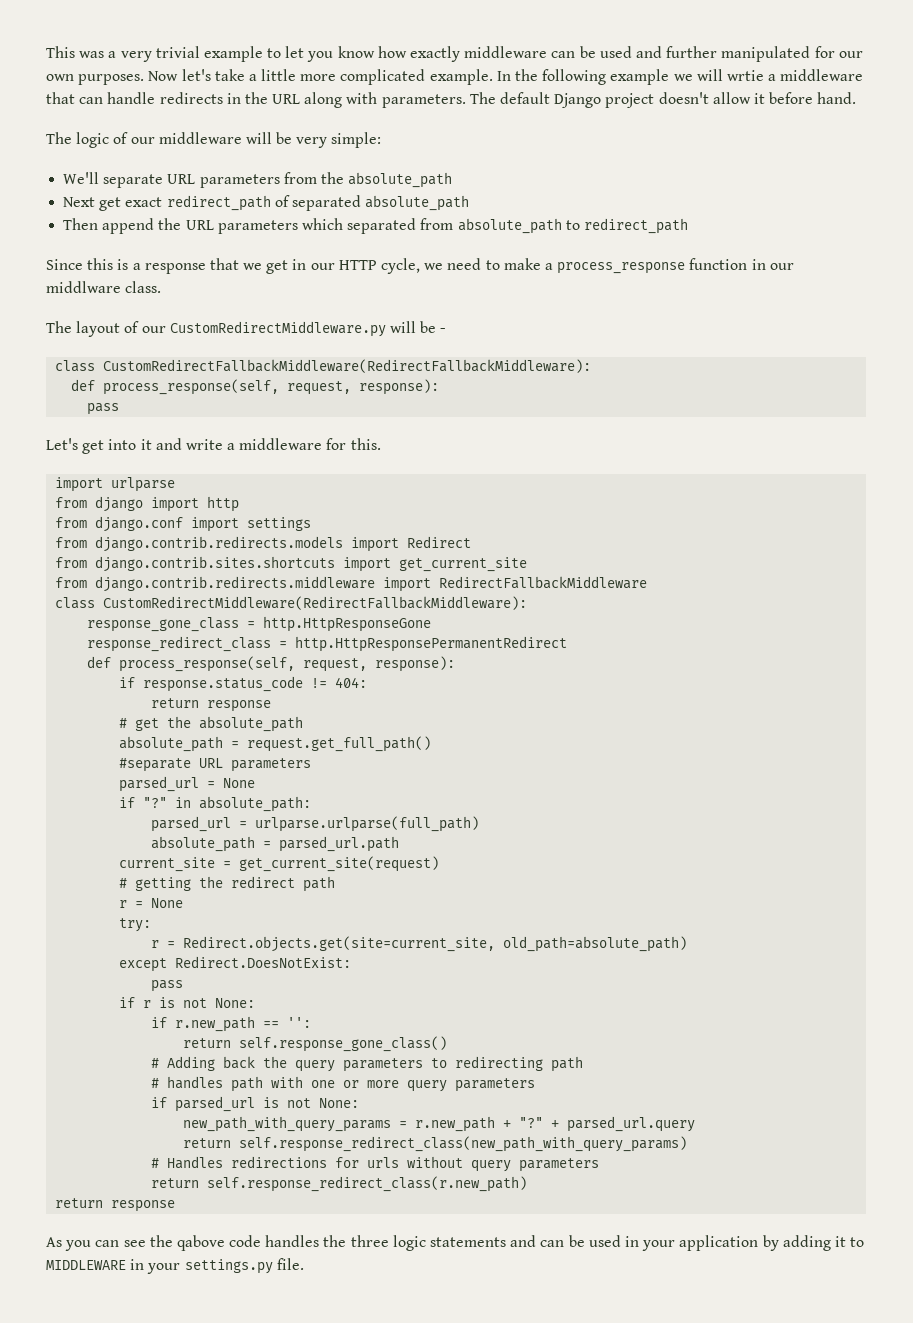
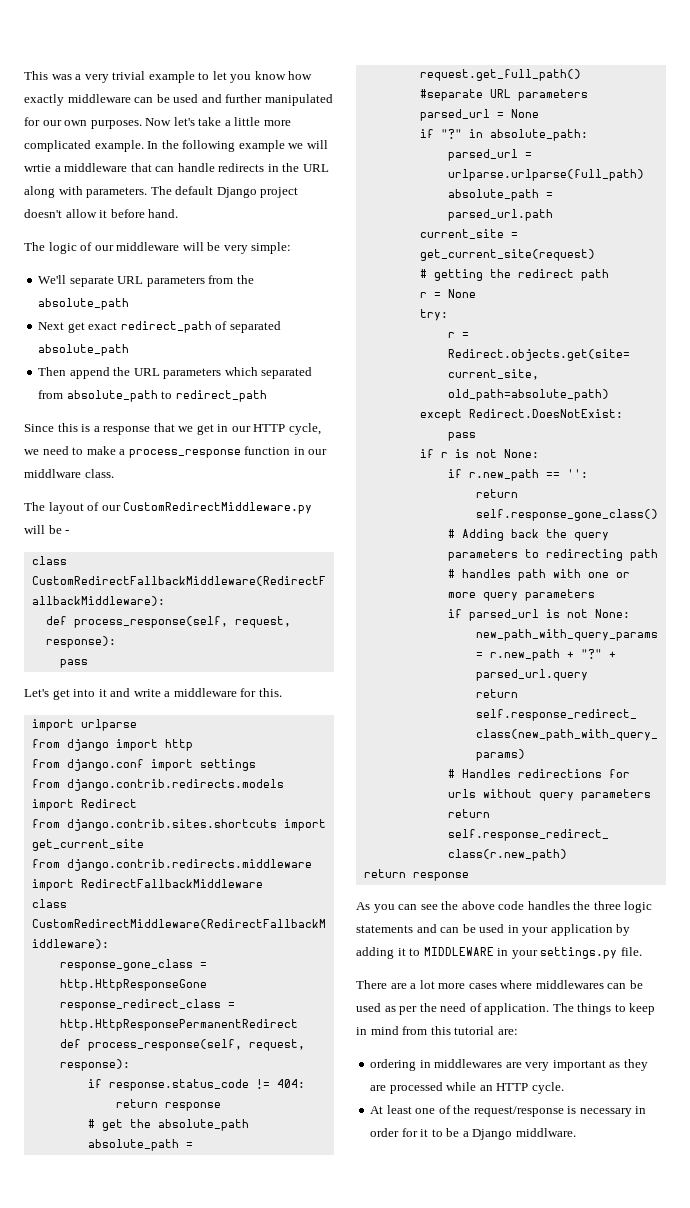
- As you can see the qabove code handles the three logic statements and can be used in your application by adding it to MIDDLEWARE in your settings.py file.
+ As you can see the above code handles the three logic statements and can be used in your application by adding it to MIDDLEWARE in your settings.py file.
+ There are a lot more cases where middlewares can be used as per the need of application. The things to keep in mind from this tutorial are:
+ ordering in middlewares are very important as they are processed while an HTTP cycle.
+ At least one of the request/response is necessary in order for it to be a Django middlware.

